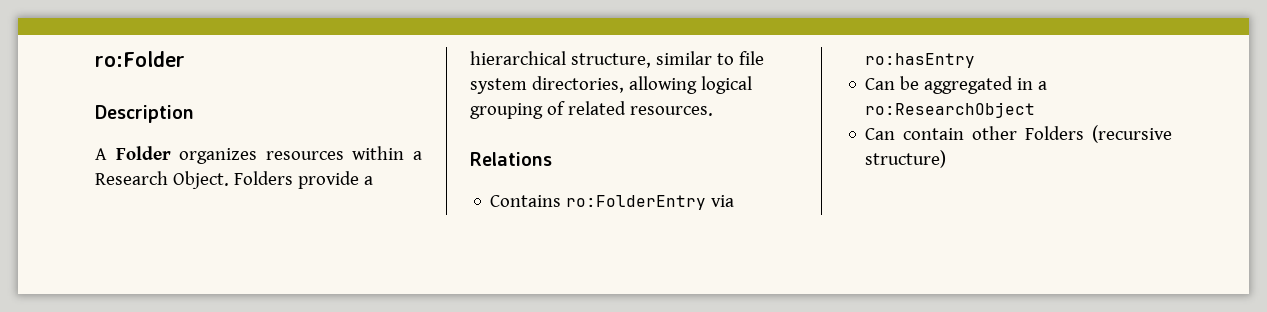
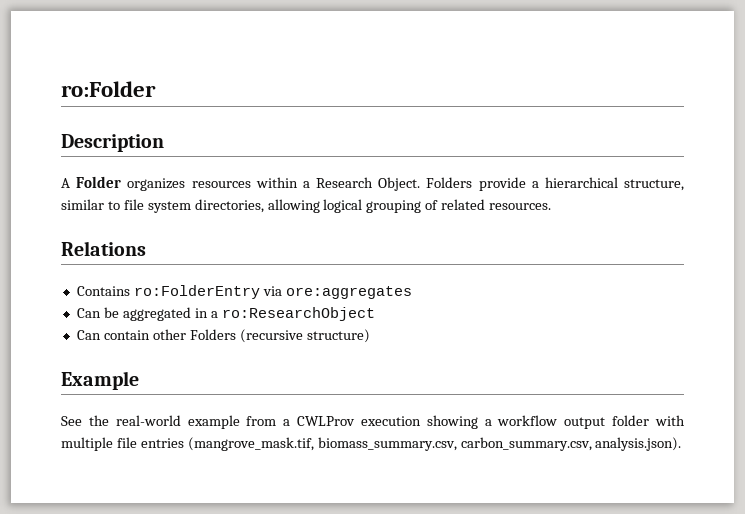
- Contains ro:FolderEntry via ro:hasEntry
+ Contains ro:FolderEntry via ore:aggregates
+ Example
+ See the real-world example from a CWLProv execution showing a workflow output folder with multiple file entries (mangrove_mask.tif, biomass_summary.csv, carbon_summary.csv, analysis.json).

